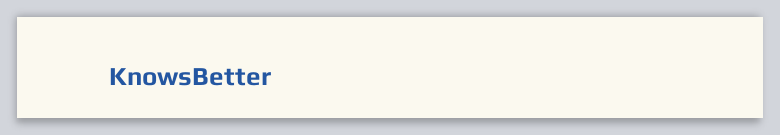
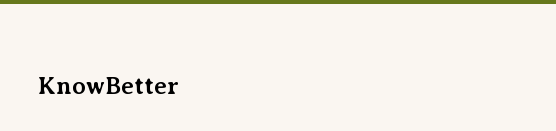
- KnowsBetter
+ KnowBetter

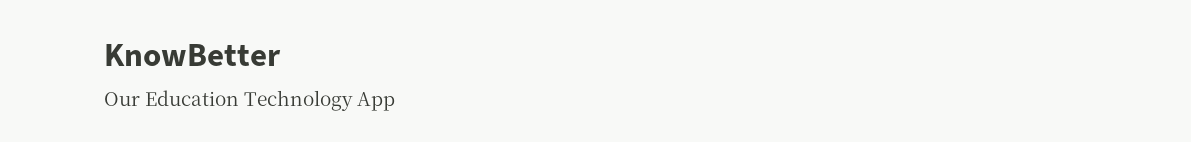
+ Our Education Technology App

